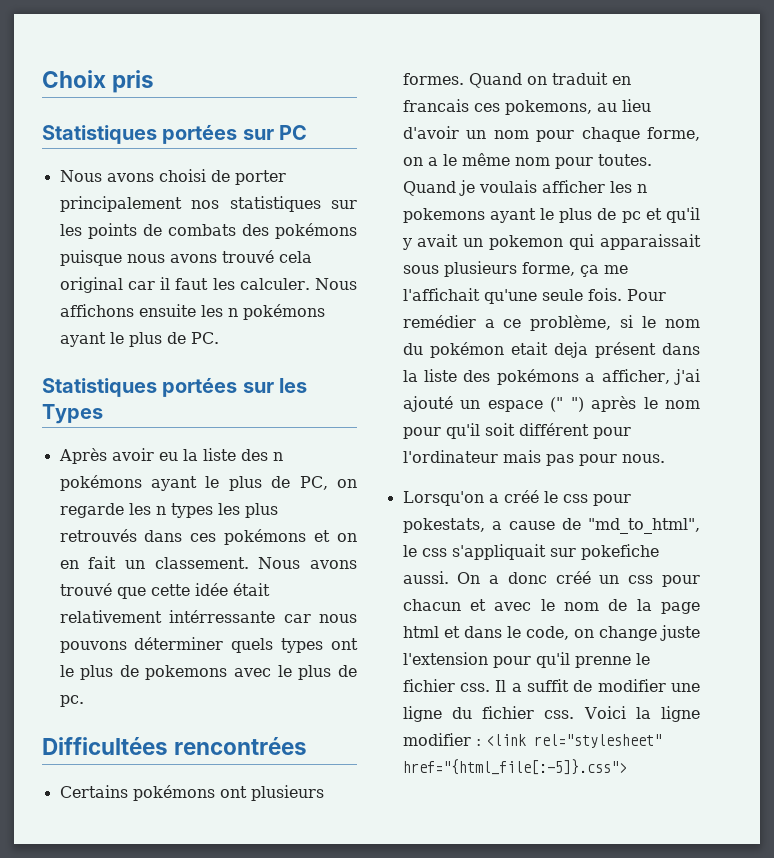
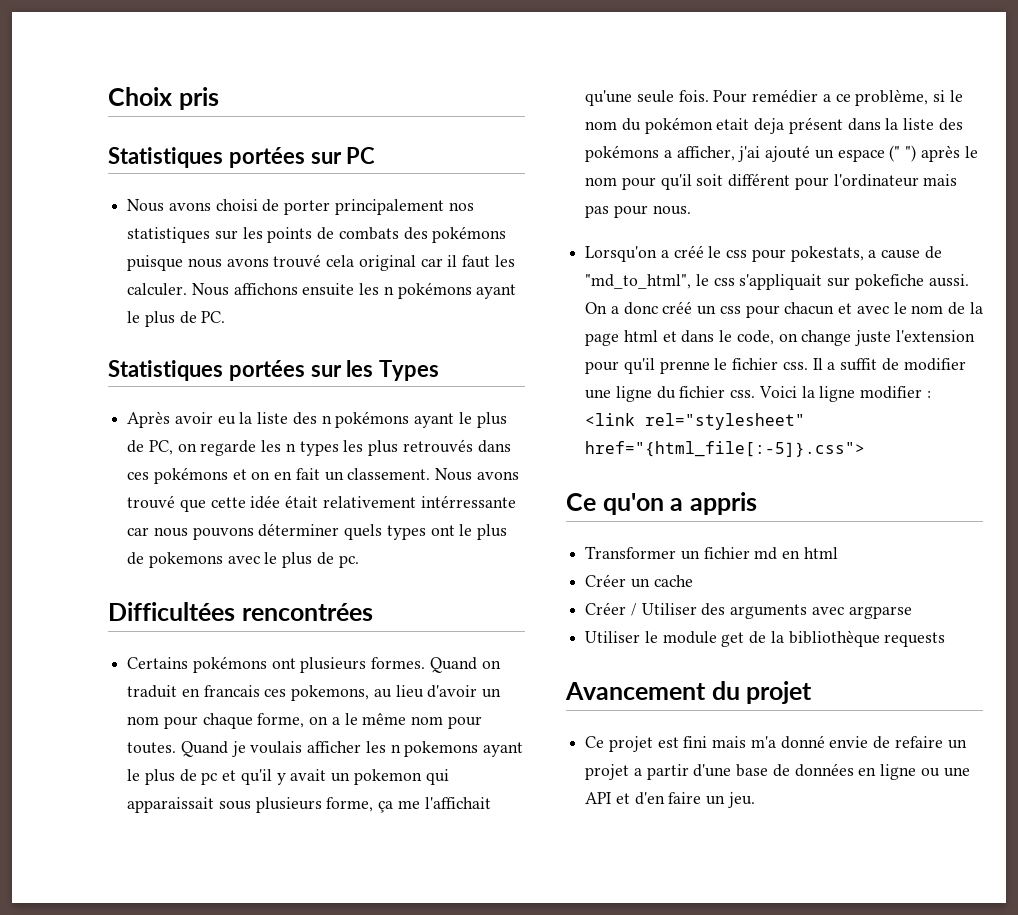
+ Ce qu'on a appris
+ Transformer un fichier md en html
+ Créer un cache
+ Créer / Utiliser des arguments avec argparse
+ Utiliser le module get de la bibliothèque requests
+ Avancement du projet
+ Ce projet est fini mais m'a donné envie de refaire un projet a partir d'une base de données en ligne ou une API et d'en faire un jeu.

